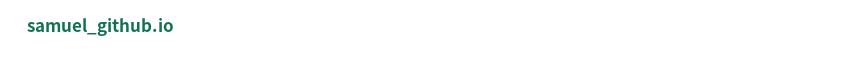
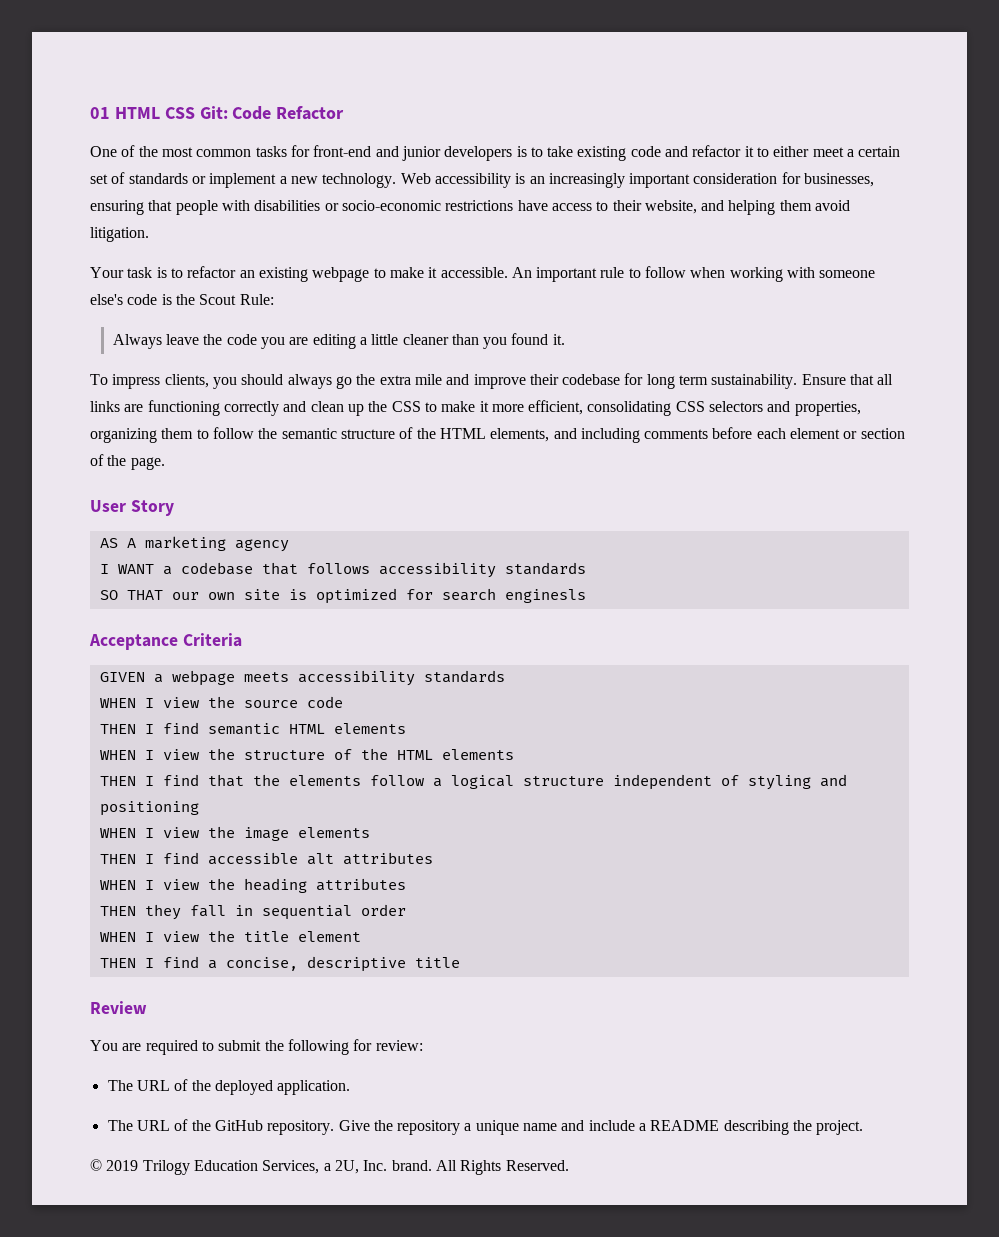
- samuel_github.io
+ 01 HTML CSS Git: Code Refactor
+ One of the most common tasks for front-end and junior developers is to take existing code and refactor it to either meet a certain set of standards or implement a new technology. Web accessibility is an increasingly important consideration for businesses, ensuring that people with disabilities or socio-economic restrictions have access to their website, and helping them avoid litigation.
+ Your task is to refactor an existing webpage to make it accessible. An important rule to follow when working with someone else's code is the Scout Rule:
+ Always leave the code you are editing a little cleaner than you found it.
+ To impress clients, you should always go the extra mile and improve their codebase for long term sustainability. Ensure that all links are functioning correctly and clean up the CSS to make it more efficient, consolidating CSS selectors and properties, organizing them to follow the semantic structure of the HTML elements, and including comments before each element or section of the page.
+ User Story
+ AS A marketing agency
+ I WANT a codebase that follows accessibility standards
+ SO THAT our own site is optimized for search enginesls
+ Acceptance Criteria
+ GIVEN a webpage meets accessibility standards
+ WHEN I view the source code
+ THEN I find semantic HTML elements
+ WHEN I view the structure of the HTML elements
+ THEN I find that the elements follow a logical structure independent of styling and positioning
+ WHEN I view the image elements
+ THEN I find accessible alt attributes
+ WHEN I view the heading attributes
+ THEN they fall in sequential order
+ WHEN I view the title element
+ THEN I find a concise, descriptive title
+ Review
+ You are required to submit the following for review:
+ The URL of the deployed application.
+ The URL of the GitHub repository. Give the repository a unique name and include a README describing the project.
+ © 2019 Trilogy Education Services, a 2U, Inc. brand. All Rights Reserved.

